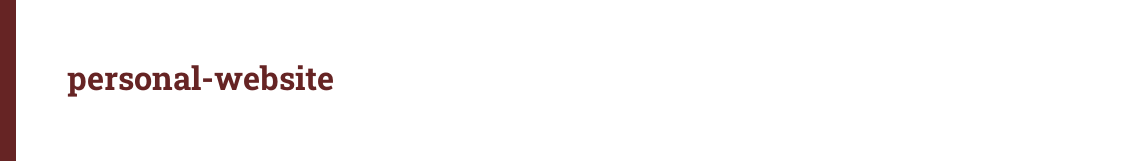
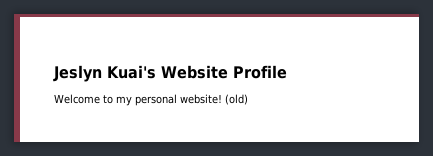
- personal-website
+ Jeslyn Kuai's Website Profile
+ Welcome to my personal website! (old)

